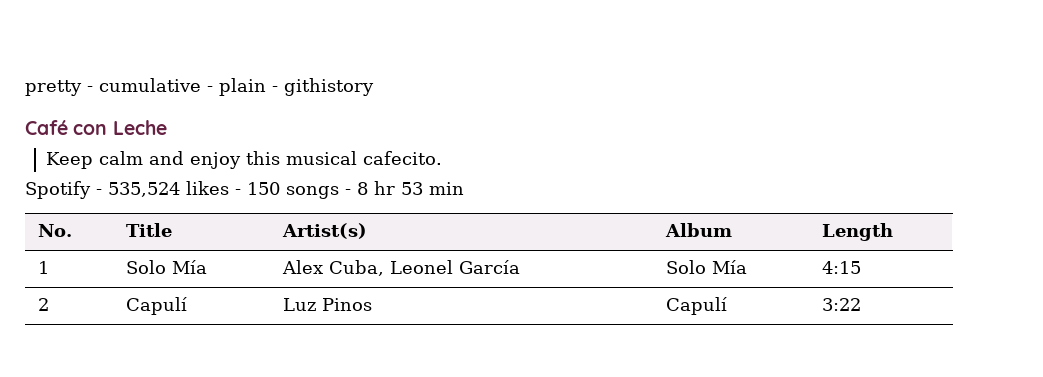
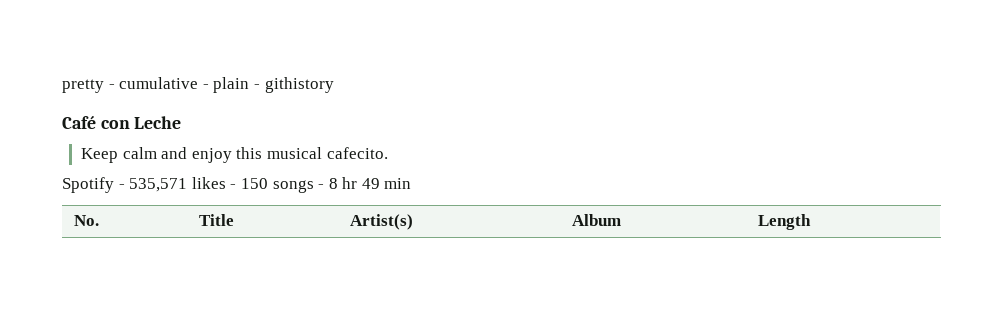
- Spotify - 535,524 likes - 150 songs - 8 hr 53 min
+ Spotify - 535,571 likes - 150 songs - 8 hr 49 min
- 1 | Solo Mía | Alex Cuba, Leonel García | Solo Mía | 4:15
- 2 | Capulí | Luz Pinos | Capulí | 3:22

